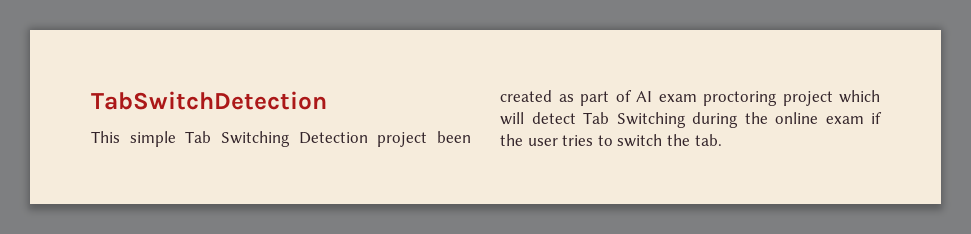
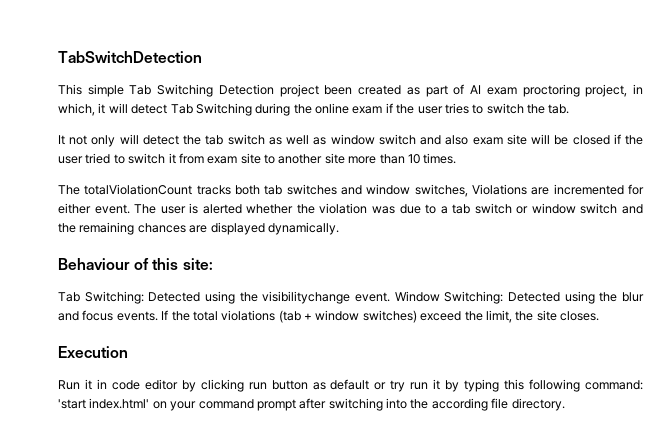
- This simple Tab Switching Detection project been created as part of AI exam proctoring project which will detect Tab Switching during the online exam if the user tries to switch the tab.
+ This simple Tab Switching Detection project been created as part of AI exam proctoring project, in which, it will detect Tab Switching during the online exam if the user tries to switch the tab.
+ It not only will detect the tab switch as well as window switch and also exam site will be closed if the user tried to switch it from exam site to another site more than 10 times.
+ The totalViolationCount tracks both tab switches and window switches, Violations are incremented for either event. The user is alerted whether the violation was due to a tab switch or window switch and the remaining chances are displayed dynamically.
+ Behaviour of this site:
+ Tab Switching: Detected using the visibilitychange event. Window Switching: Detected using the blur and focus events. If the total violations (tab + window switches) exceed the limit, the site closes.
+ Execution
+ Run it in code editor by clicking run button as default or try run it by typing this following command: 'start index.html' on your command prompt after switching into the according file directory.

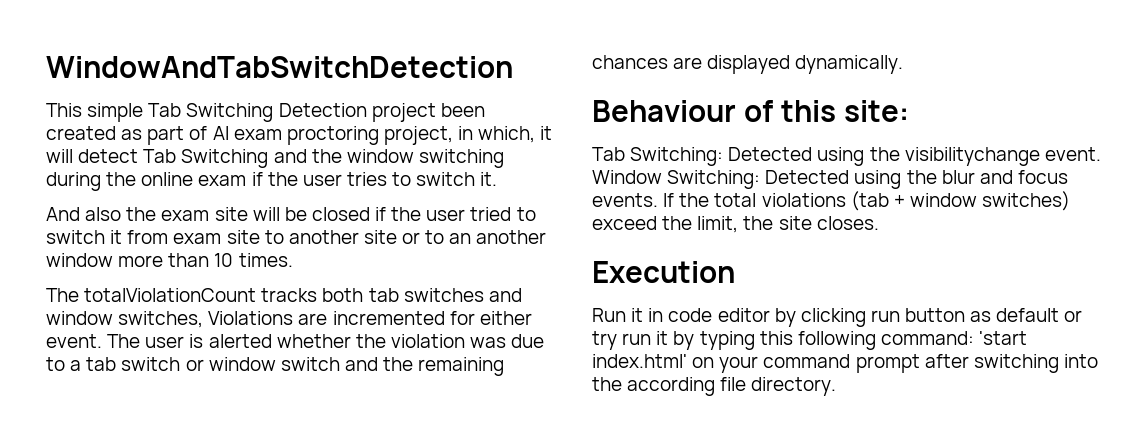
- TabSwitchDetection
+ WindowAndTabSwitchDetection
- This simple Tab Switching Detection project been created as part of AI exam proctoring project, in which, it will detect Tab Switching during the online exam if the user tries to switch the tab.
- It not only will detect the tab switch as well as window switch and also exam site will be closed if the user tried to switch it from exam site to another site more than 10 times.
+ This simple Tab Switching Detection project been created as part of AI exam proctoring project, in which, it will detect Tab Switching and the window switching during the online exam if the user tries to switch it.
+ And also the exam site will be closed if the user tried to switch it from exam site to another site or to an another window more than 10 times.

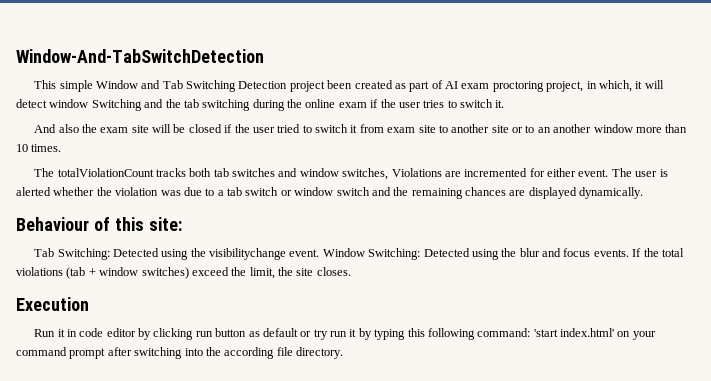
- WindowAndTabSwitchDetection
+ Window-And-TabSwitchDetection
- This simple Tab Switching Detection project been created as part of AI exam proctoring project, in which, it will detect Tab Switching and the window switching during the online exam if the user tries to switch it.
+ This simple Window and Tab Switching Detection project been created as part of AI exam proctoring project, in which, it will detect window Switching and the tab switching during the online exam if the user tries to switch it.

